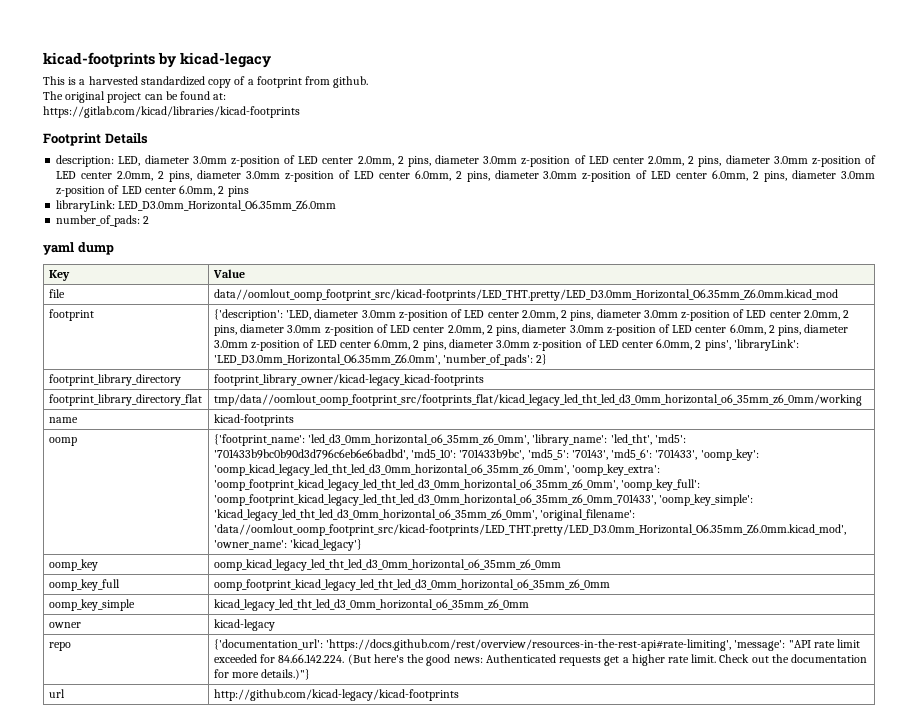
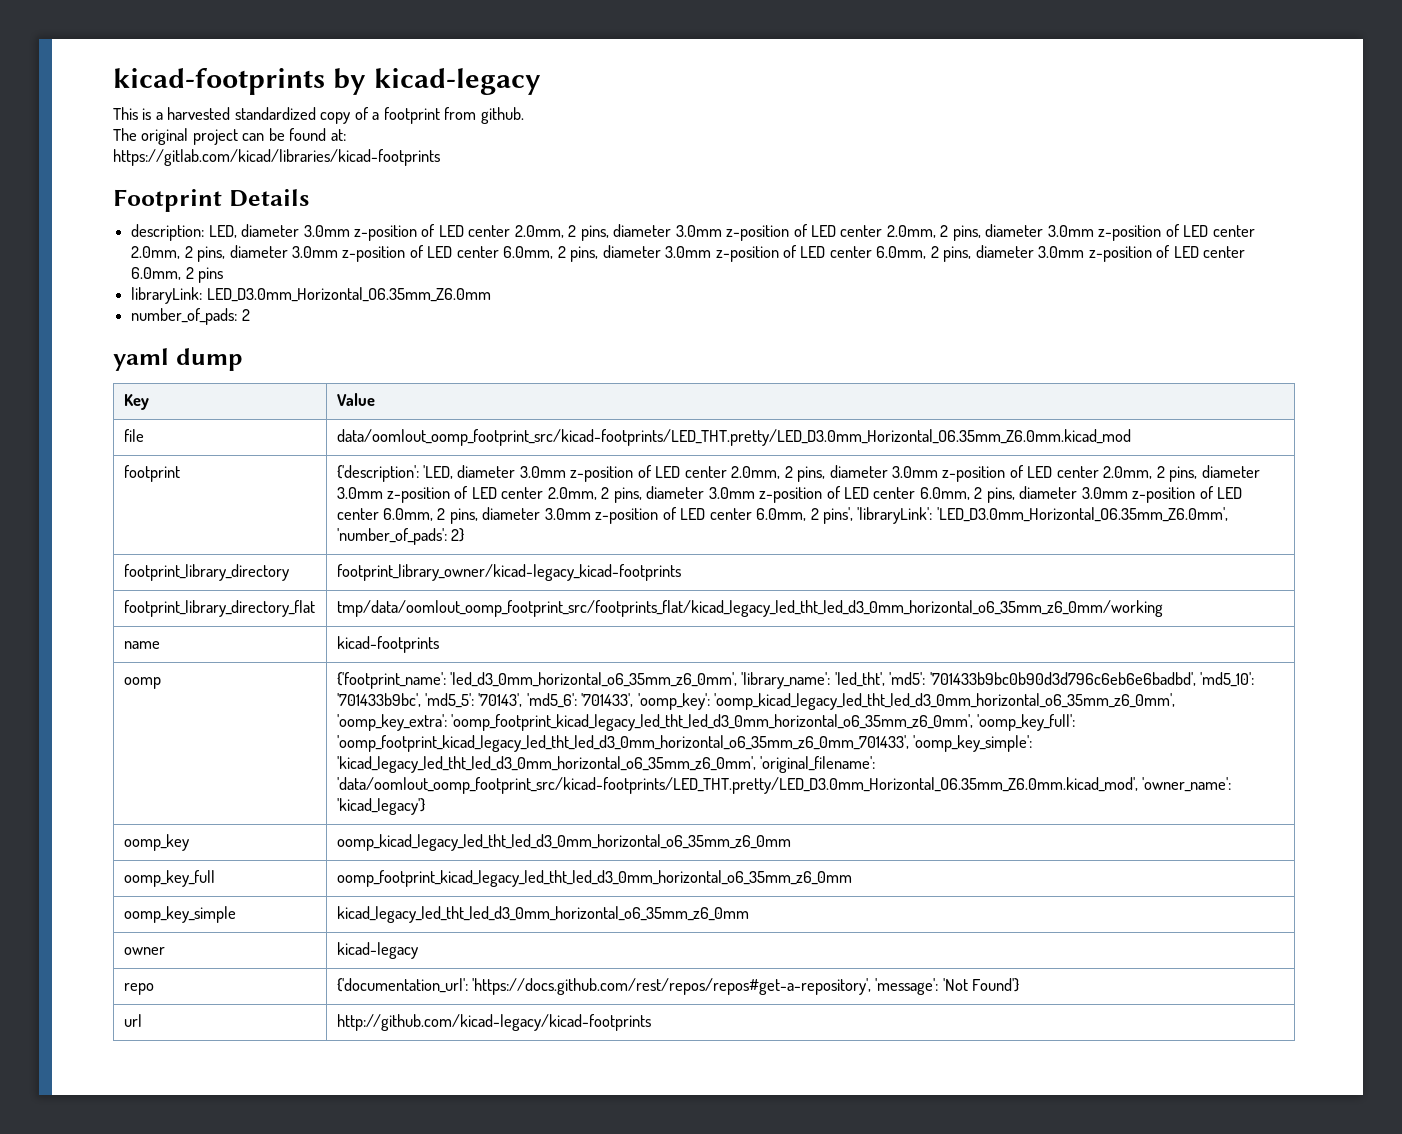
- file | data//oomlout_oomp_footprint_src/kicad-footprints/LED_THT.pretty/LED_D3.0mm_Horizontal_O6.35mm_Z6.0mm.kicad_mod
+ file | data/oomlout_oomp_footprint_src/kicad-footprints/LED_THT.pretty/LED_D3.0mm_Horizontal_O6.35mm_Z6.0mm.kicad_mod
- footprint_library_directory_flat | tmp/data//oomlout_oomp_footprint_src/footprints_flat/kicad_legacy_led_tht_led_d3_0mm_horizontal_o6_35mm_z6_0mm/working
+ footprint_library_directory_flat | tmp/data/oomlout_oomp_footprint_src/footprints_flat/kicad_legacy_led_tht_led_d3_0mm_horizontal_o6_35mm_z6_0mm/working
- oomp | {'footprint_name': 'led_d3_0mm_horizontal_o6_35mm_z6_0mm', 'library_name': 'led_tht', 'md5': '701433b9bc0b90d3d796c6eb6e6badbd', 'md5_10': '701433b9bc', 'md5_5': '70143', 'md5_6': '701433', 'oomp_key': 'oomp_kicad_legacy_led_tht_led_d3_0mm_horizontal_o6_35mm_z6_0mm', 'oomp_key_extra': 'oomp_footprint_kicad_legacy_led_tht_led_d3_0mm_horizontal_o6_35mm_z6_0mm', 'oomp_key_full': 'oomp_footprint_kicad_legacy_led_tht_led_d3_0mm_horizontal_o6_35mm_z6_0mm_701433', 'oomp_key_simple': 'kicad_legacy_led_tht_led_d3_0mm_horizontal_o6_35mm_z6_0mm', 'original_filename': 'data//oomlout_oomp_footprint_src/kicad-footprints/LED_THT.pretty/LED_D3.0mm_Horizontal_O6.35mm_Z6.0mm.kicad_mod', 'owner_name': 'kicad_legacy'}
+ oomp | {'footprint_name': 'led_d3_0mm_horizontal_o6_35mm_z6_0mm', 'library_name': 'led_tht', 'md5': '701433b9bc0b90d3d796c6eb6e6badbd', 'md5_10': '701433b9bc', 'md5_5': '70143', 'md5_6': '701433', 'oomp_key': 'oomp_kicad_legacy_led_tht_led_d3_0mm_horizontal_o6_35mm_z6_0mm', 'oomp_key_extra': 'oomp_footprint_kicad_legacy_led_tht_led_d3_0mm_horizontal_o6_35mm_z6_0mm', 'oomp_key_full': 'oomp_footprint_kicad_legacy_led_tht_led_d3_0mm_horizontal_o6_35mm_z6_0mm_701433', 'oomp_key_simple': 'kicad_legacy_led_tht_led_d3_0mm_horizontal_o6_35mm_z6_0mm', 'original_filename': 'data/oomlout_oomp_footprint_src/kicad-footprints/LED_THT.pretty/LED_D3.0mm_Horizontal_O6.35mm_Z6.0mm.kicad_mod', 'owner_name': 'kicad_legacy'}
- repo | {'documentation_url': 'https://docs.github.com/rest/overview/resources-in-the-rest-api#rate-limiting', 'message': "API rate limit exceeded for 84.66.142.224. (But here's the good news: Authenticated requests get a higher rate limit. Check out the documentation for more details.)"}
+ repo | {'documentation_url': 'https://docs.github.com/rest/repos/repos#get-a-repository', 'message': 'Not Found'}

